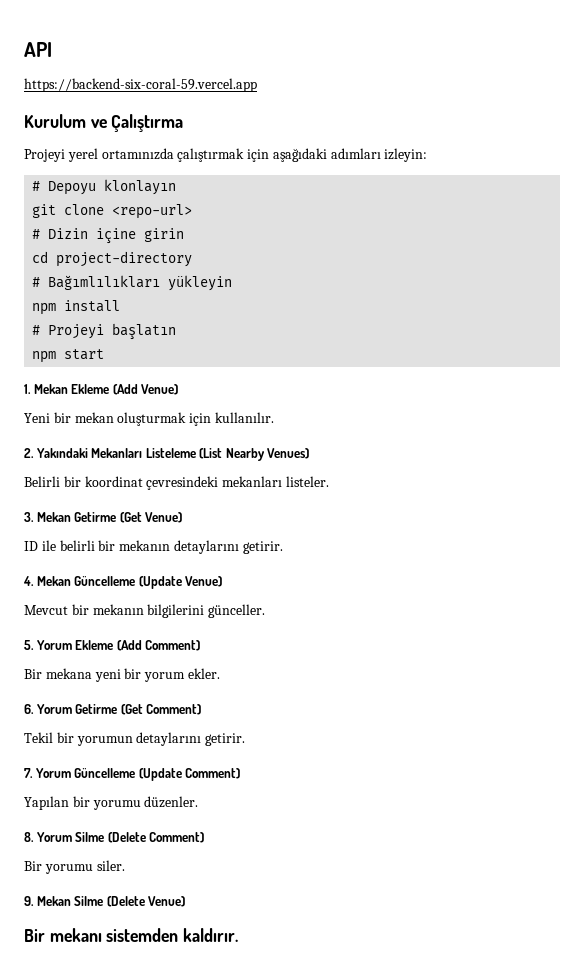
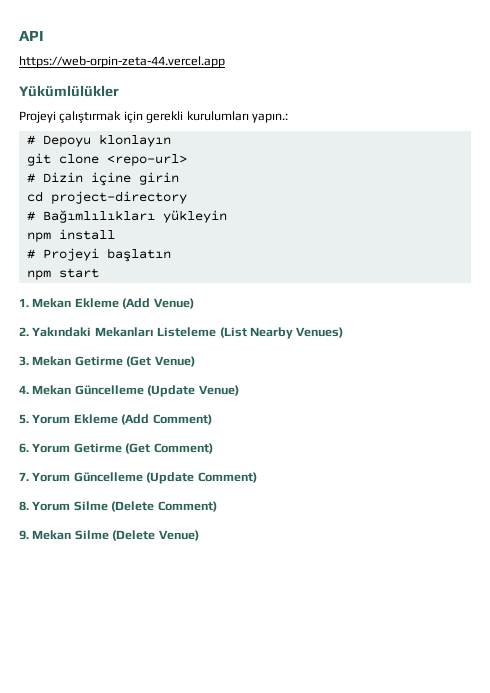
- https://backend-six-coral-59.vercel.app
- Kurulum ve Çalıştırma
- Projeyi yerel ortamınızda çalıştırmak için aşağıdaki adımları izleyin:
+ https://web-orpin-zeta-44.vercel.app
+ Yükümlülükler
+ Projeyi çalıştırmak için gerekli kurulumları yapın.:
- Yeni bir mekan oluşturmak için kullanılır.
- Belirli bir koordinat çevresindeki mekanları listeler.
- ID ile belirli bir mekanın detaylarını getirir.
- Mevcut bir mekanın bilgilerini günceller.
- Bir mekana yeni bir yorum ekler.
- Tekil bir yorumun detaylarını getirir.
- Yapılan bir yorumu düzenler.
- Bir yorumu siler.
- Bir mekanı sistemden kaldırır.

